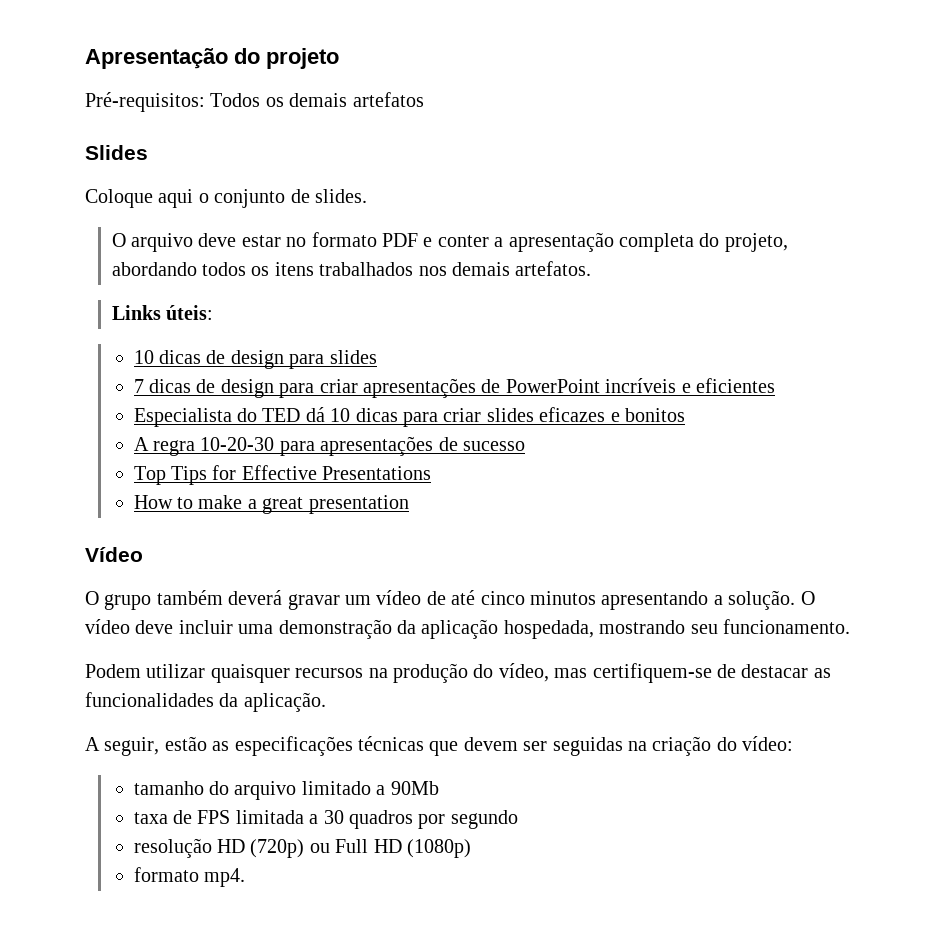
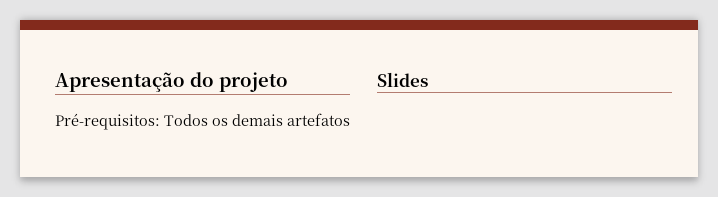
- Coloque aqui o conjunto de slides.
- O arquivo deve estar no formato PDF e conter a apresentação completa do projeto, abordando todos os itens trabalhados nos demais artefatos.
- Links úteis:
- 10 dicas de design para slides
- 7 dicas de design para criar apresentações de PowerPoint incríveis e eficientes
- Especialista do TED dá 10 dicas para criar slides eficazes e bonitos
- A regra 10-20-30 para apresentações de sucesso
- Top Tips for Effective Presentations
- How to make a great presentation
- Vídeo
- O grupo também deverá gravar um vídeo de até cinco minutos apresentando a solução. O vídeo deve incluir uma demonstração da aplicação hospedada, mostrando seu funcionamento.
- Podem utilizar quaisquer recursos na produção do vídeo, mas certifiquem-se de destacar as funcionalidades da aplicação.
- A seguir, estão as especificações técnicas que devem ser seguidas na criação do vídeo:
- tamanho do arquivo limitado a 90Mb
- taxa de FPS limitada a 30 quadros por segundo
- resolução HD (720p) ou Full HD (1080p)
- formato mp4.

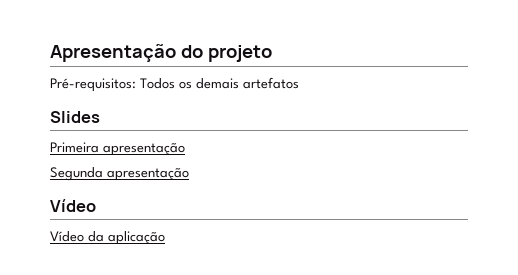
+ Primeira apresentação
+ Segunda apresentação
+ Vídeo
+ Vídeo da aplicação

